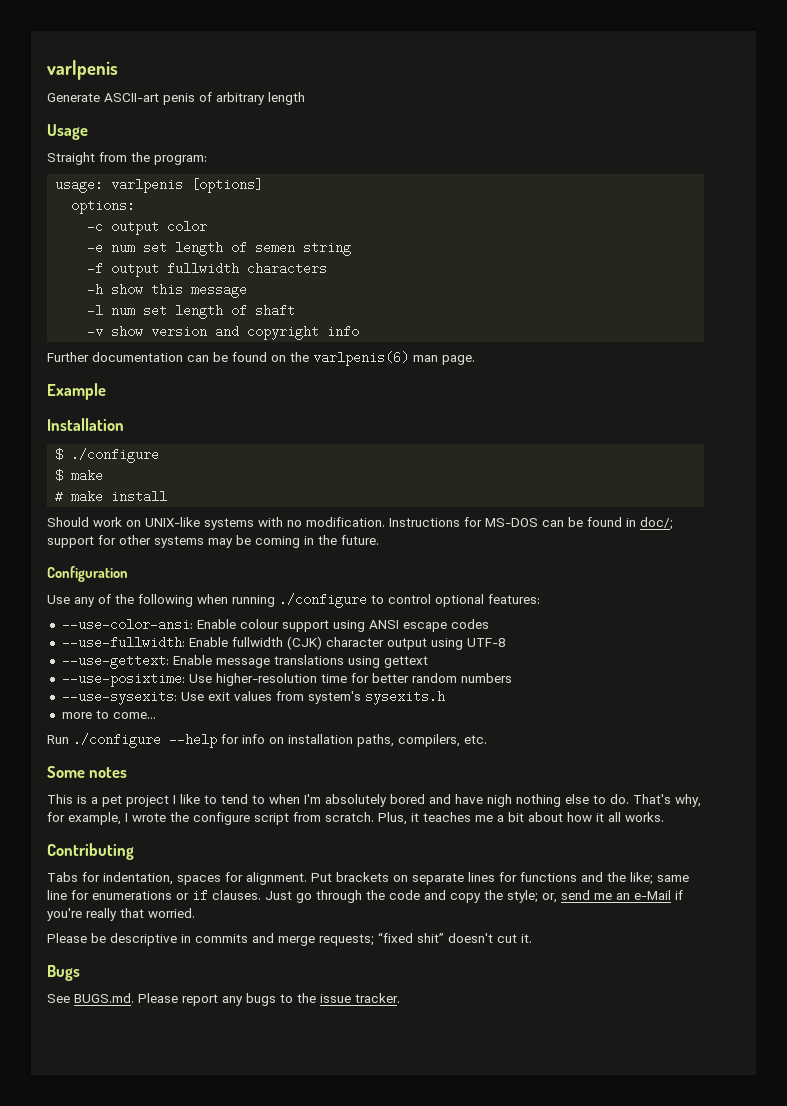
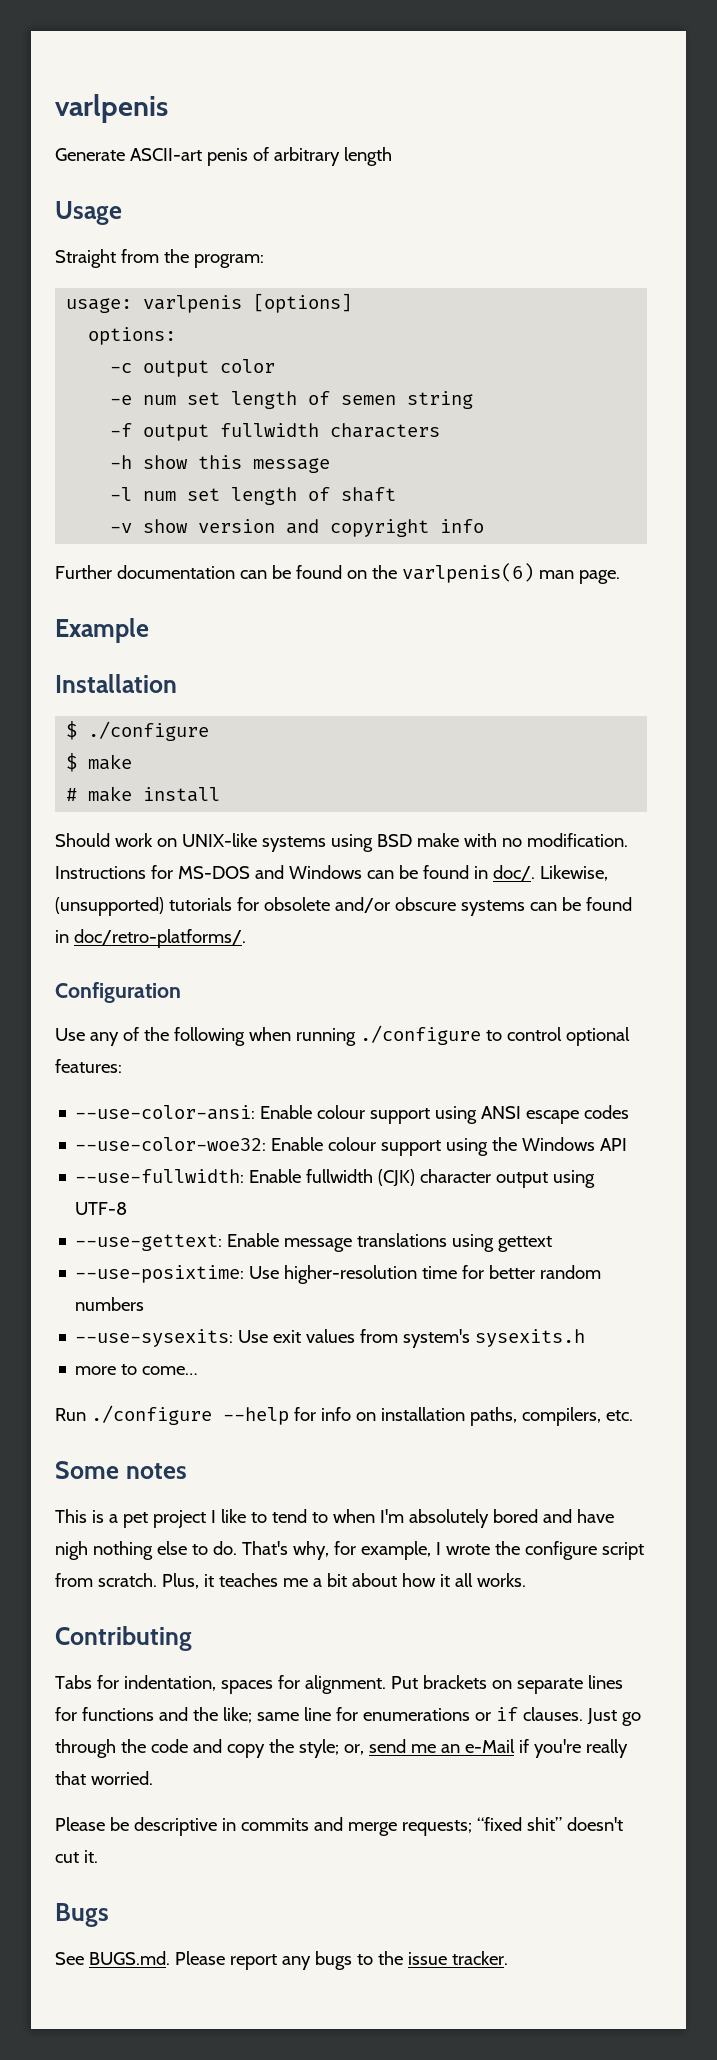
- Should work on UNIX-like systems with no modification.
+ Should work on UNIX-like systems using BSD make with no modification.
- Instructions for MS-DOS can be found in doc/; support for other systems may be coming in the future.
+ Instructions for MS-DOS and Windows can be found in doc/. Likewise, (unsupported) tutorials for obsolete and/or obscure systems can be found in doc/retro-platforms/.
+ --use-color-woe32: Enable colour support using the Windows API

